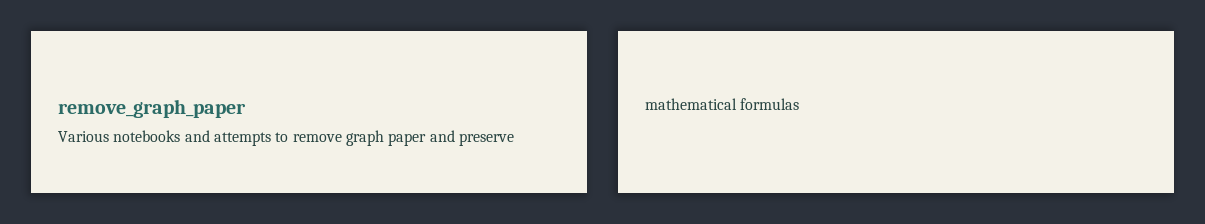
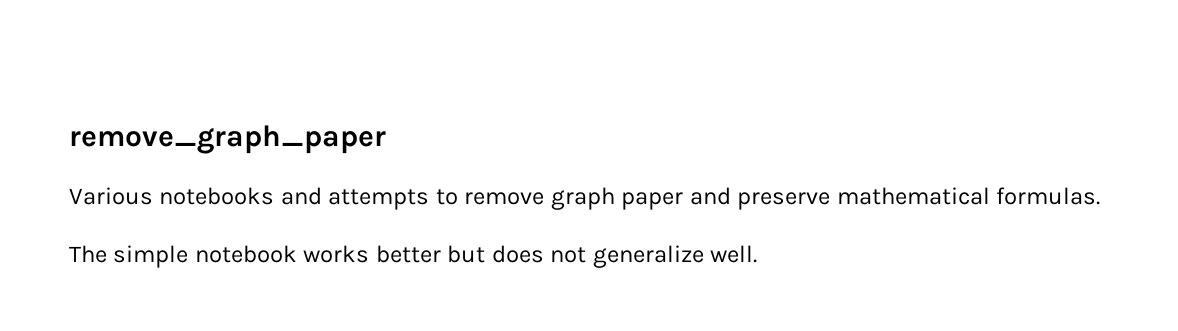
- Various notebooks and attempts to remove graph paper and preserve mathematical formulas
+ Various notebooks and attempts to remove graph paper and preserve mathematical formulas.
+ The simple notebook works better but does not generalize well.

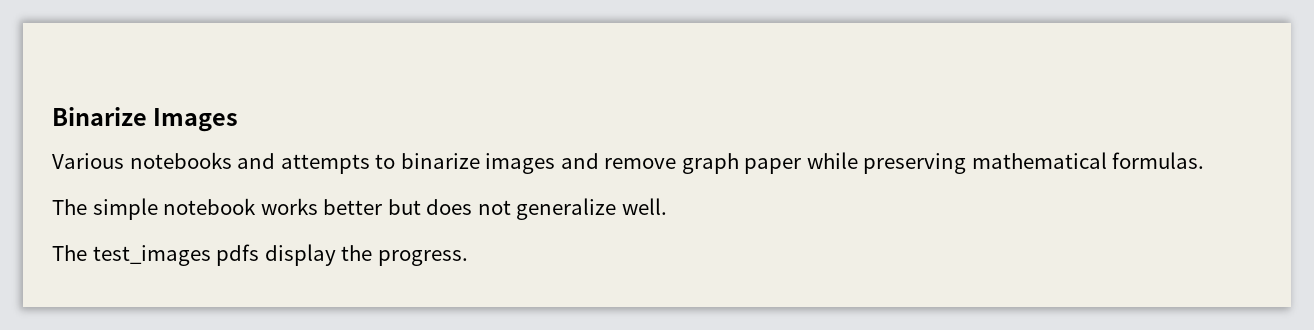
- remove_graph_paper
+ Binarize Images
- Various notebooks and attempts to remove graph paper and preserve mathematical formulas.
+ Various notebooks and attempts to binarize images and remove graph paper while preserving mathematical formulas.
+ The test_images pdfs display the progress.

